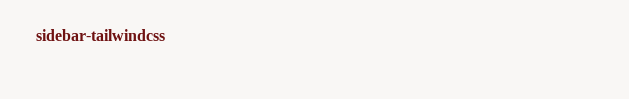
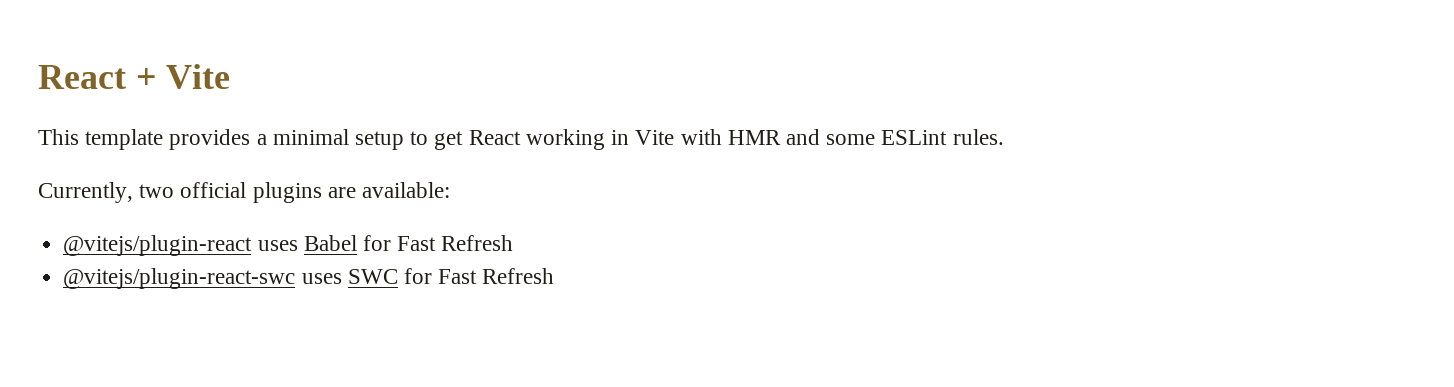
- sidebar-tailwindcss
+ React + Vite
+ This template provides a minimal setup to get React working in Vite with HMR and some ESLint rules.
+ Currently, two official plugins are available:
+ @vitejs/plugin-react uses Babel for Fast Refresh
+ @vitejs/plugin-react-swc uses SWC for Fast Refresh

